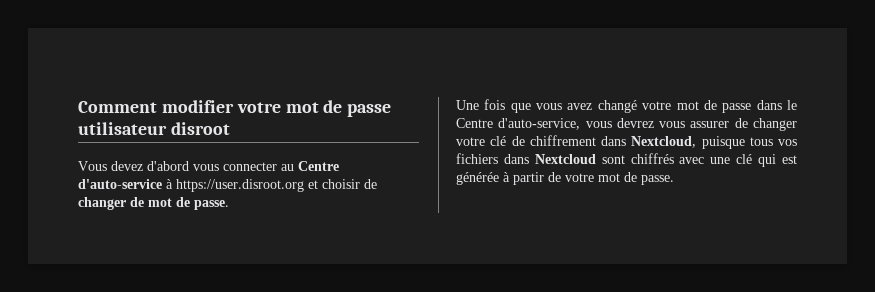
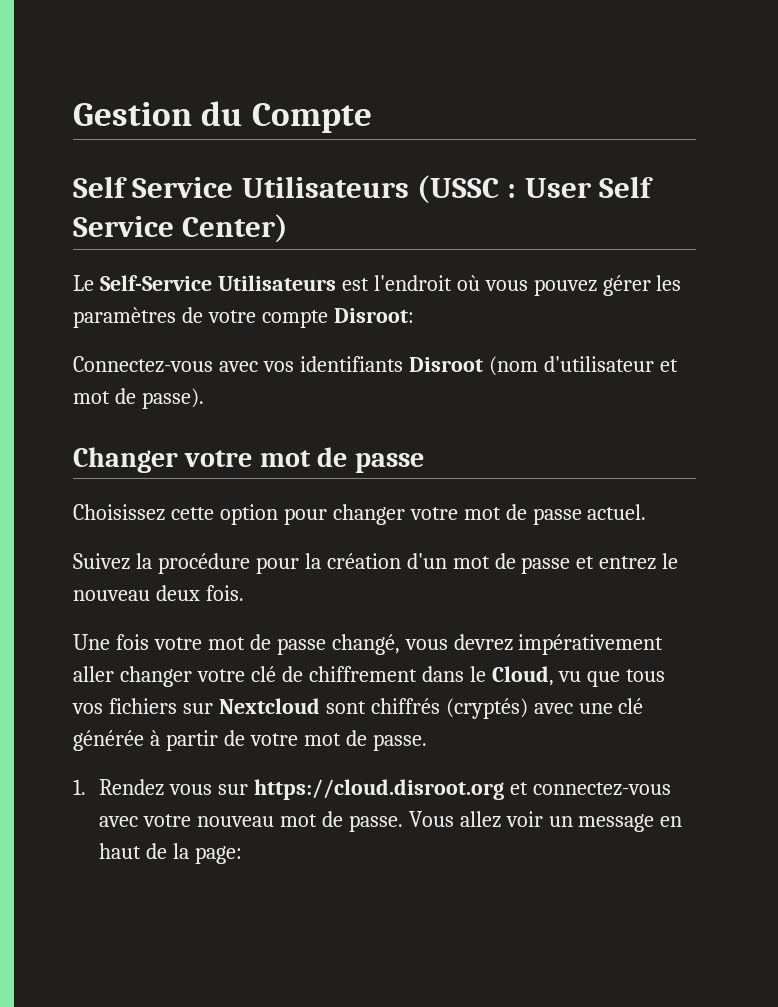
- Comment modifier votre mot de passe utilisateur disroot
- Vous devez d'abord vous connecter au Centre d'auto-service à https://user.disroot.org et choisir de changer de mot de passe.
- Une fois que vous avez changé votre mot de passe dans le Centre d'auto-service, vous devrez vous assurer de changer votre clé de chiffrement dans Nextcloud, puisque tous vos fichiers dans Nextcloud sont chiffrés avec une clé qui est générée à partir de votre mot de passe.
+ Gestion du Compte
+ Self Service Utilisateurs (USSC : User Self Service Center)
+ Le Self-Service Utilisateurs est l'endroit où vous pouvez gérer les paramètres de votre compte Disroot:
+ Connectez-vous avec vos identifiants Disroot (nom d'utilisateur et mot de passe).
+ Changer votre mot de passe
+ Choisissez cette option pour changer votre mot de passe actuel.
+ Suivez la procédure pour la création d'un mot de passe et entrez le nouveau deux fois.
+ Une fois votre mot de passe changé, vous devrez impérativement aller changer votre clé de chiffrement dans le Cloud, vu que tous vos fichiers sur Nextcloud sont chiffrés (cryptés) avec une clé générée à partir de votre mot de passe.
+ 1. Rendez vous sur https://cloud.disroot.org et connectez-vous avec votre nouveau mot de passe. Vous allez voir un message en haut de la page:

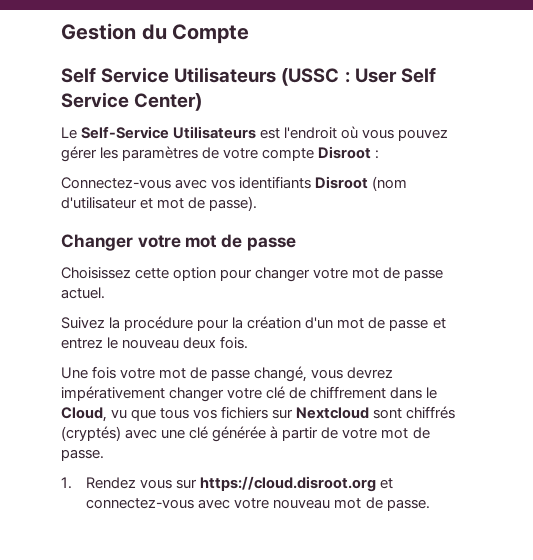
- Le Self-Service Utilisateurs est l'endroit où vous pouvez gérer les paramètres de votre compte Disroot:
+ Le Self-Service Utilisateurs est l'endroit où vous pouvez gérer les paramètres de votre compte Disroot :
- Une fois votre mot de passe changé, vous devrez impérativement aller changer votre clé de chiffrement dans le Cloud, vu que tous vos fichiers sur Nextcloud sont chiffrés (cryptés) avec une clé générée à partir de votre mot de passe.
+ Une fois votre mot de passe changé, vous devrez impérativement changer votre clé de chiffrement dans le Cloud, vu que tous vos fichiers sur Nextcloud sont chiffrés (cryptés) avec une clé générée à partir de votre mot de passe.
- Vous allez voir un message en haut de la page:

